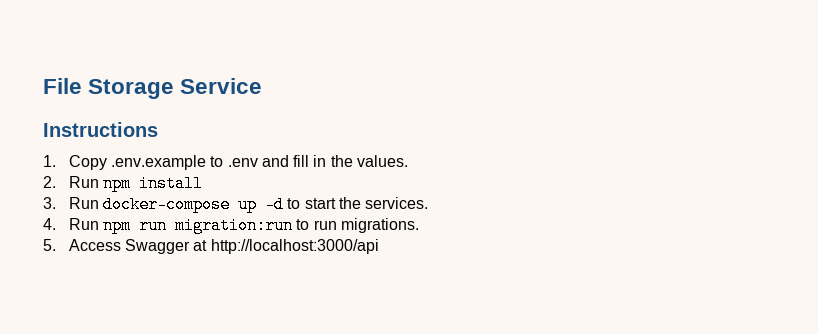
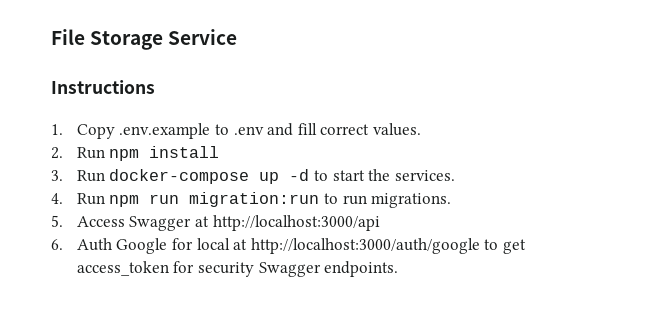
- 1. Copy .env.example to .env and fill in the values.
+ 1. Copy .env.example to .env and fill correct values.
+ 6. Auth Google for local at http://localhost:3000/auth/google to get access_token for security Swagger endpoints.

